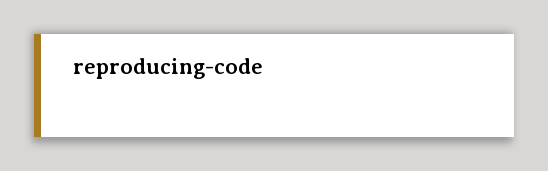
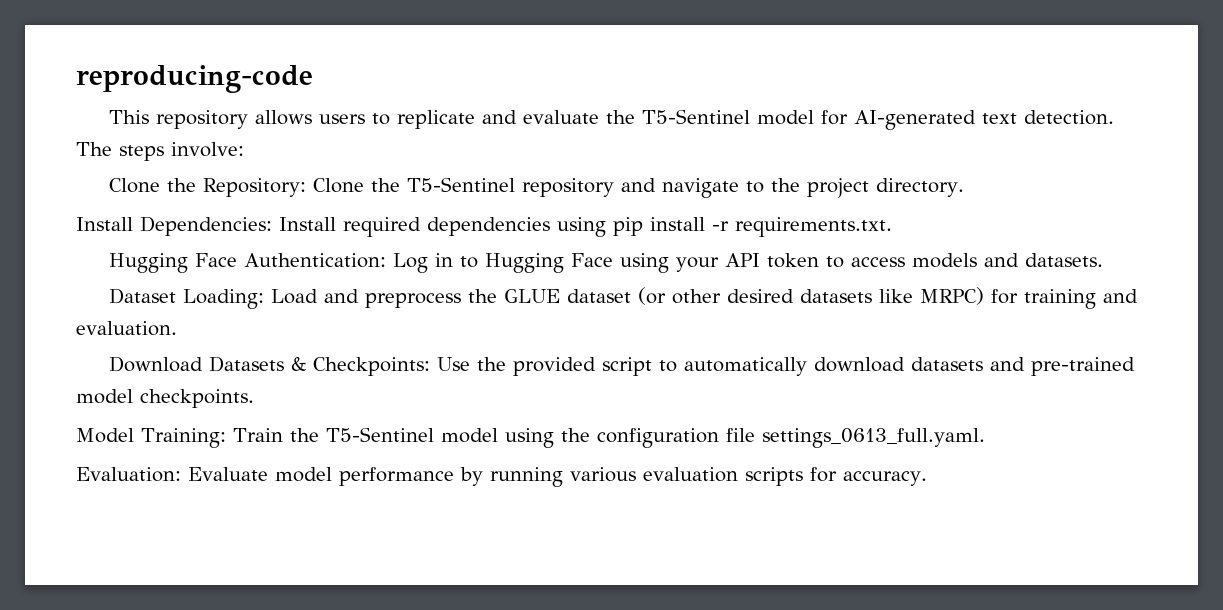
+ This repository allows users to replicate and evaluate the T5-Sentinel model for AI-generated text detection. The steps involve:
+ Clone the Repository: Clone the T5-Sentinel repository and navigate to the project directory.
+ Install Dependencies: Install required dependencies using pip install -r requirements.txt.
+ Hugging Face Authentication: Log in to Hugging Face using your API token to access models and datasets.
+ Dataset Loading: Load and preprocess the GLUE dataset (or other desired datasets like MRPC) for training and evaluation.
+ Download Datasets & Checkpoints: Use the provided script to automatically download datasets and pre-trained model checkpoints.
+ Model Training: Train the T5-Sentinel model using the configuration file settings_0613_full.yaml.
+ Evaluation: Evaluate model performance by running various evaluation scripts for accuracy.

